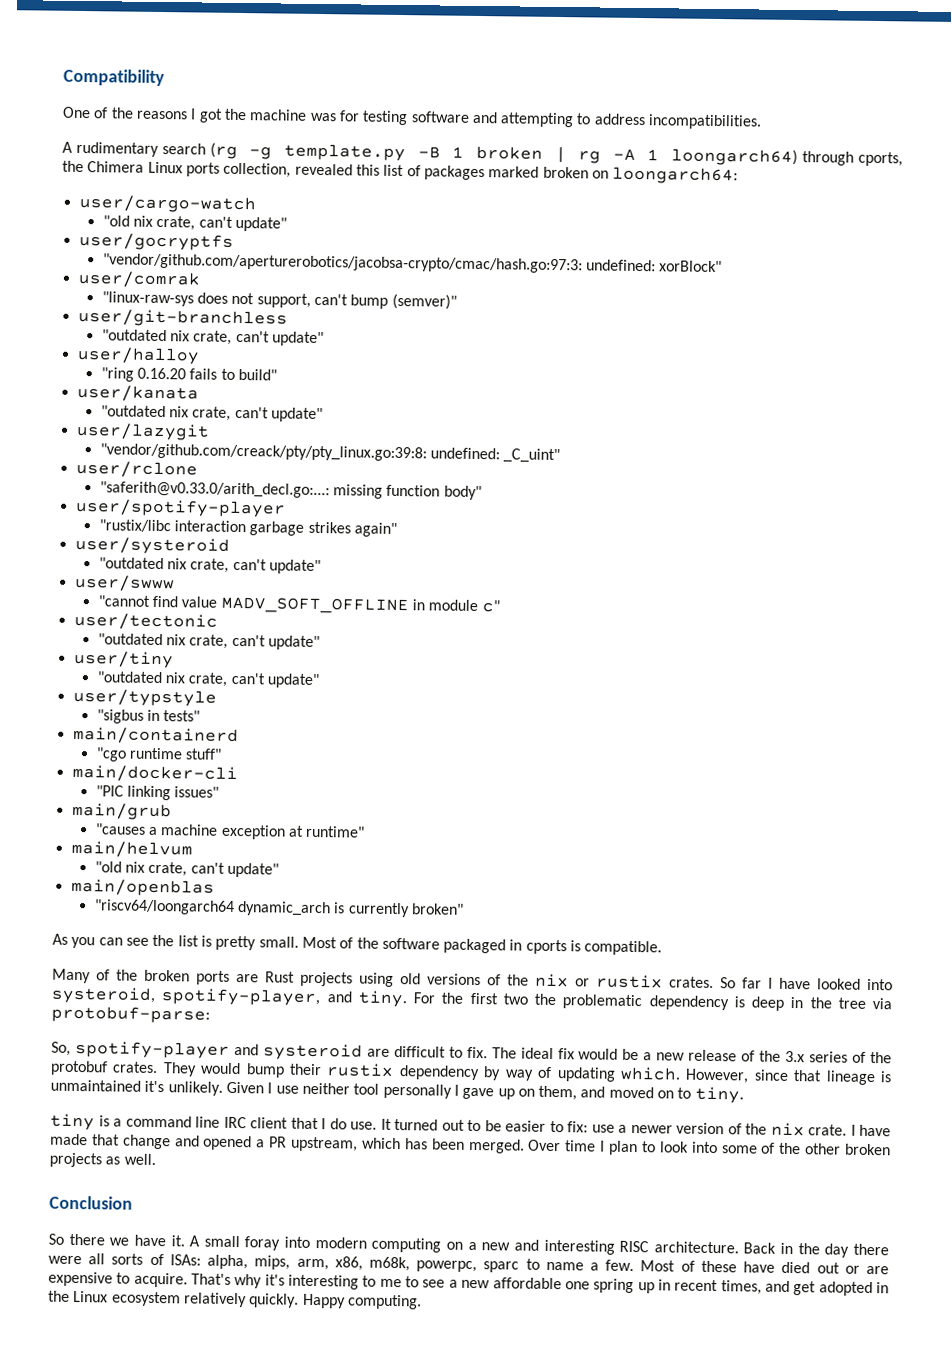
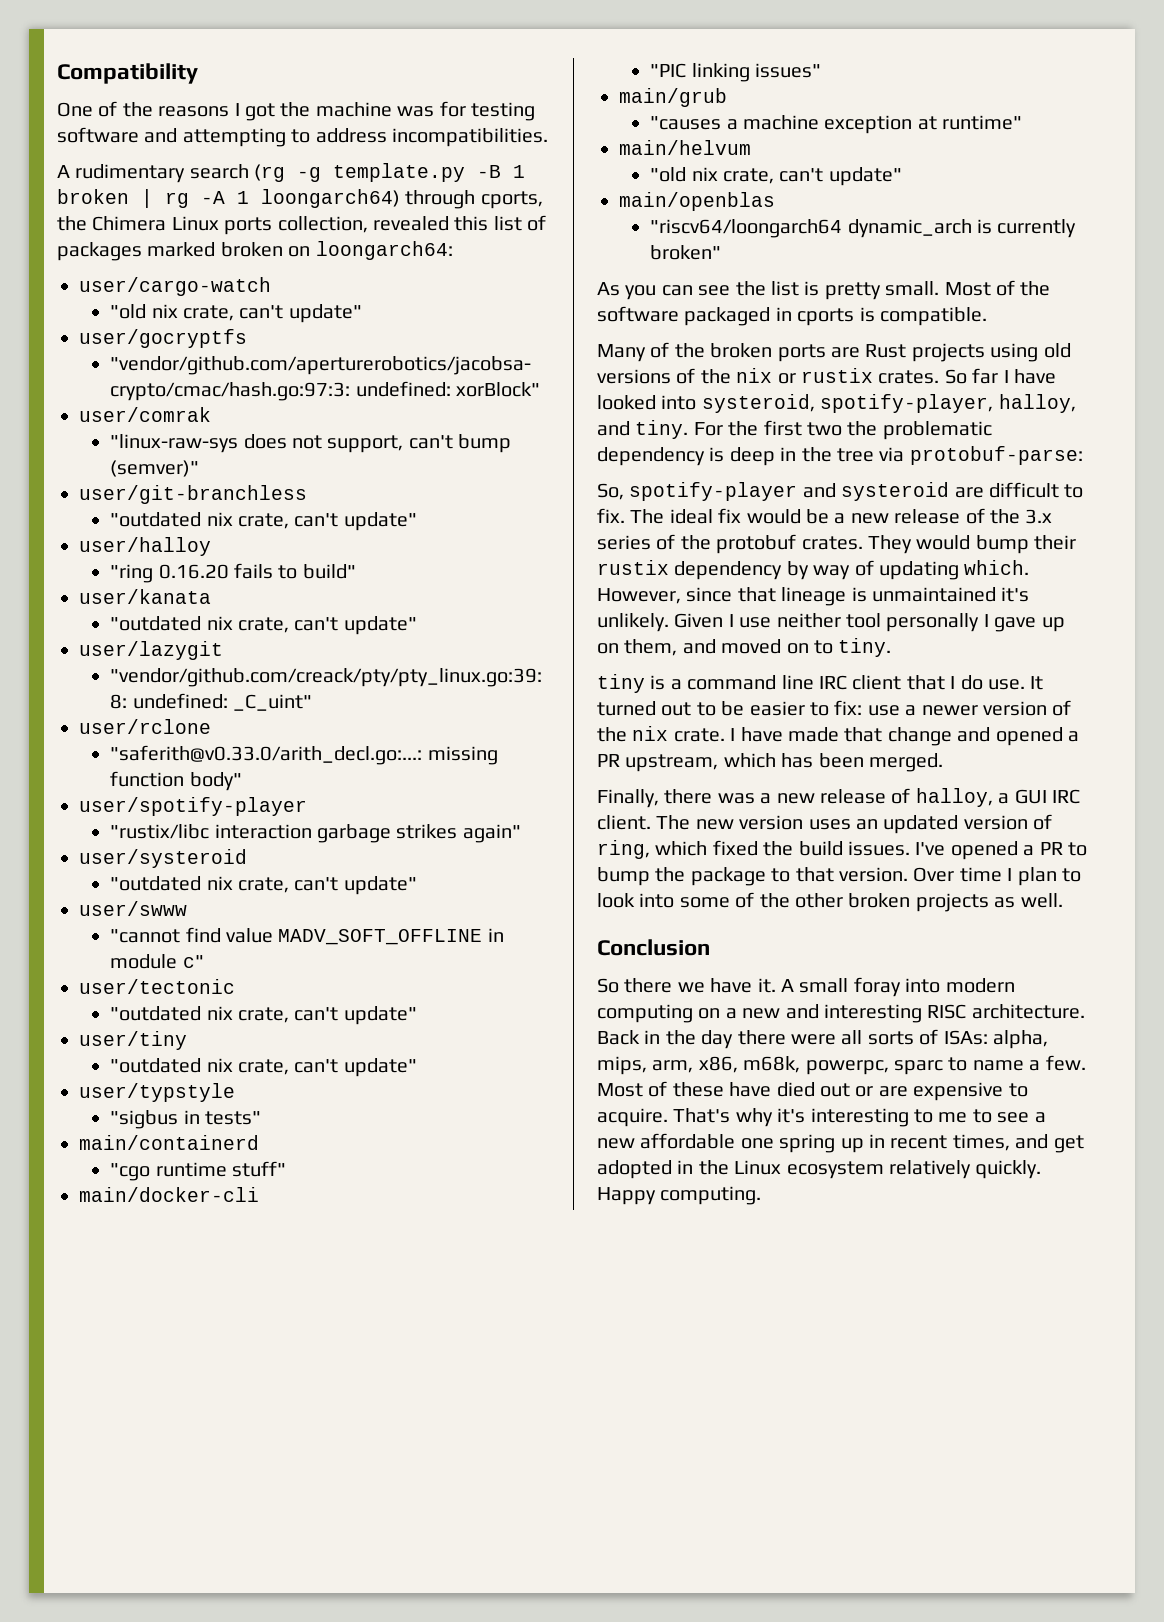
- So far I have looked into systeroid, spotify-player, and tiny.
+ So far I have looked into systeroid, spotify-player, halloy, and tiny.
- I have made that change and opened a PR upstream, which has been merged. Over time I plan to look into some of the other broken projects as well.
+ I have made that change and opened a PR upstream, which has been merged.
+ Finally, there was a new release of halloy, a GUI IRC client. The new version uses an updated version of ring, which fixed the build issues. I've opened a PR to bump the package to that version. Over time I plan to look into some of the other broken projects as well.

